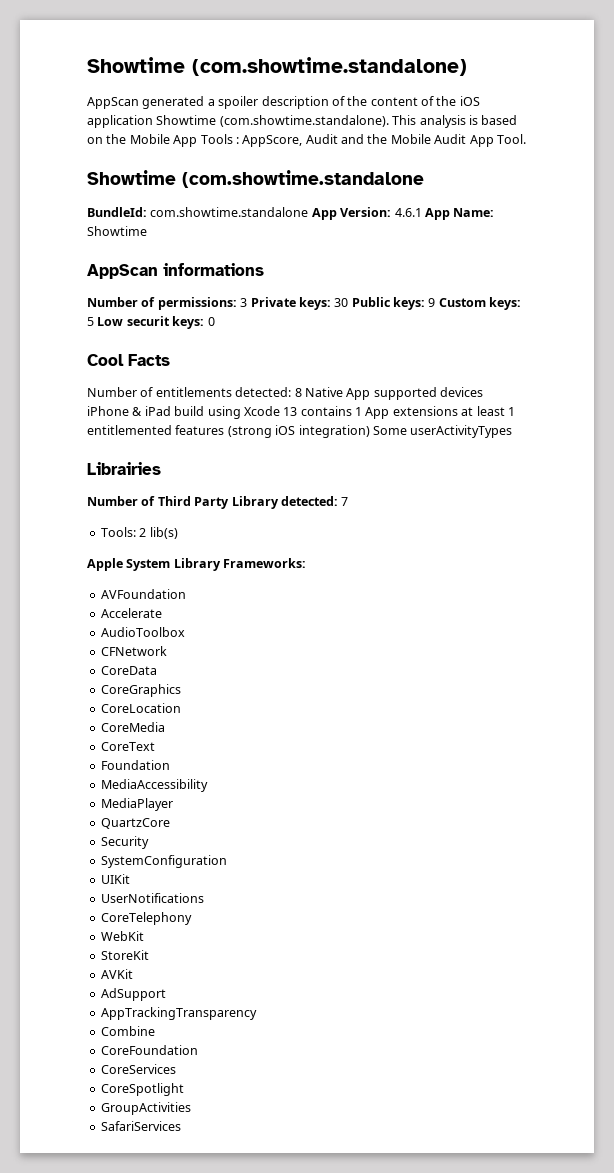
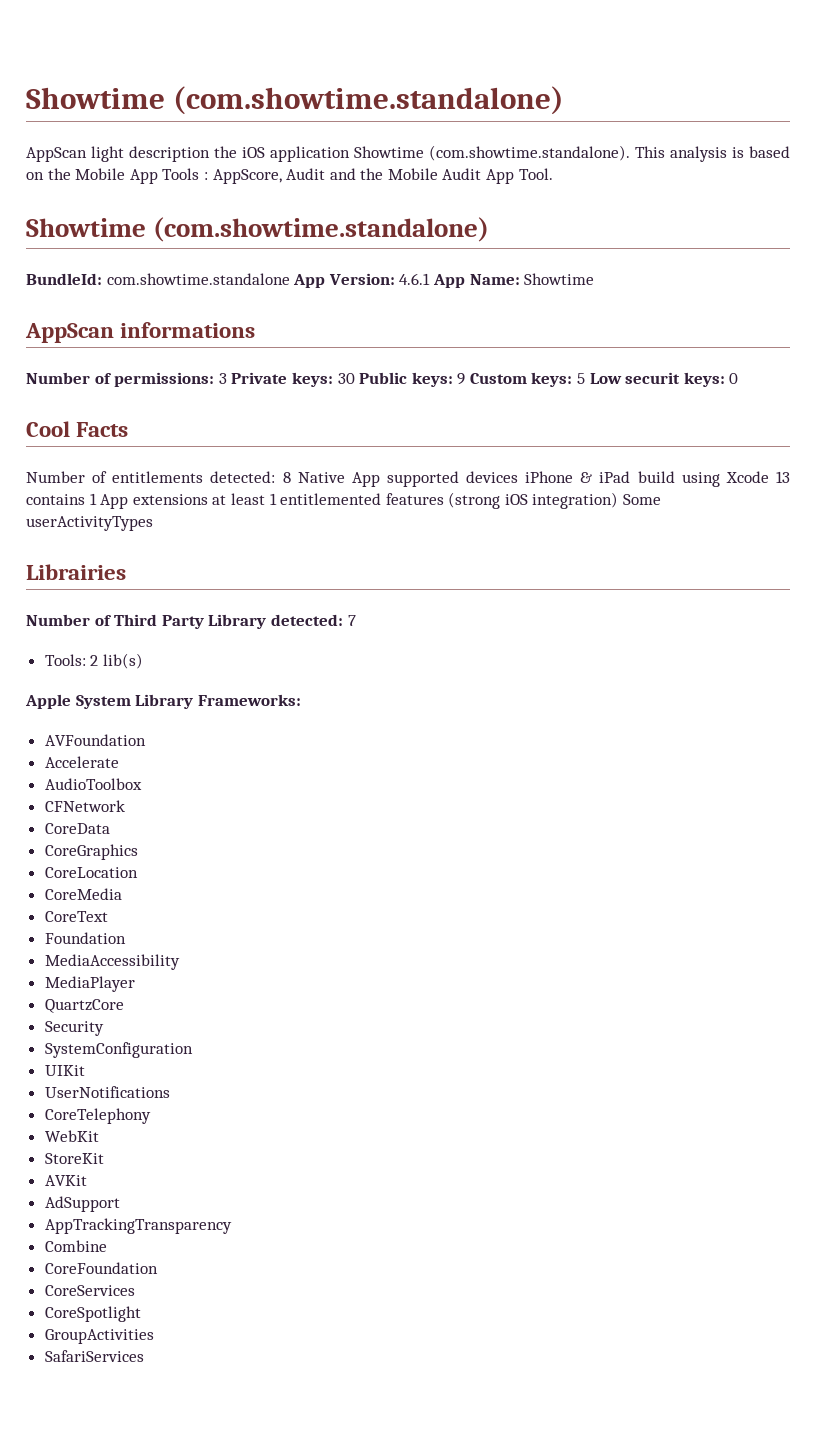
- AppScan generated a spoiler description of the content of the iOS application Showtime (com.showtime.standalone). This analysis is based on the Mobile App Tools : AppScore, Audit and the Mobile Audit App Tool.
- Showtime (com.showtime.standalone
+ AppScan light description the iOS application Showtime (com.showtime.standalone). This analysis is based on the Mobile App Tools : AppScore, Audit and the Mobile Audit App Tool.
+ Showtime (com.showtime.standalone)

